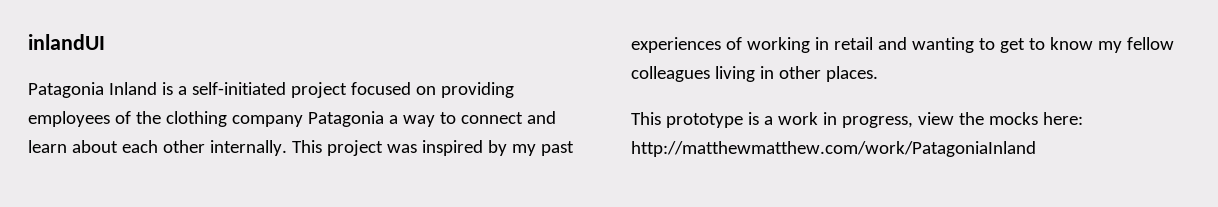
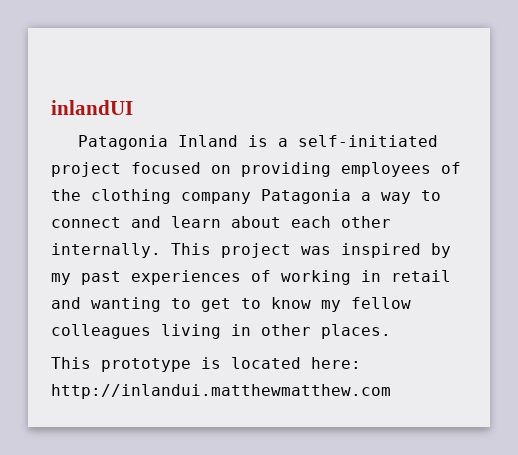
- This prototype is a work in progress, view the mocks here: http://matthewmatthew.com/work/PatagoniaInland
+ This prototype is located here: http://inlandui.matthewmatthew.com

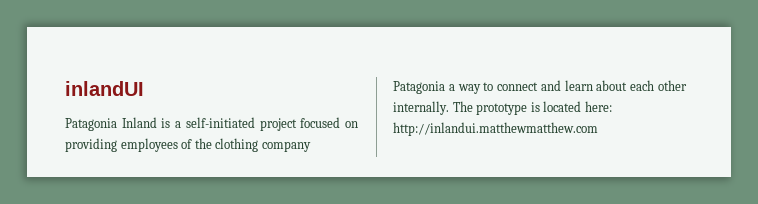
- This project was inspired by my past experiences of working in retail and wanting to get to know my fellow colleagues living in other places.
- This prototype is located here: http://inlandui.matthewmatthew.com
+ The prototype is located here: http://inlandui.matthewmatthew.com

